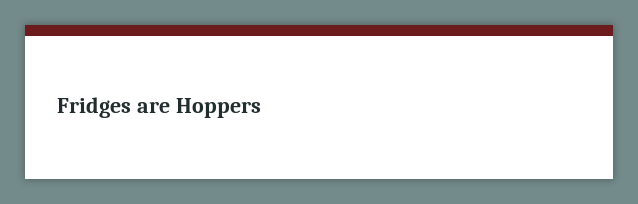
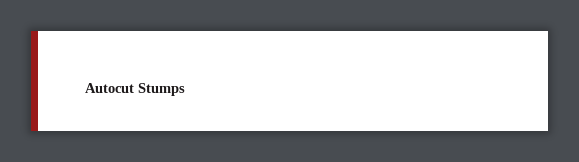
- Fridges are Hoppers
+ Autocut Stumps

